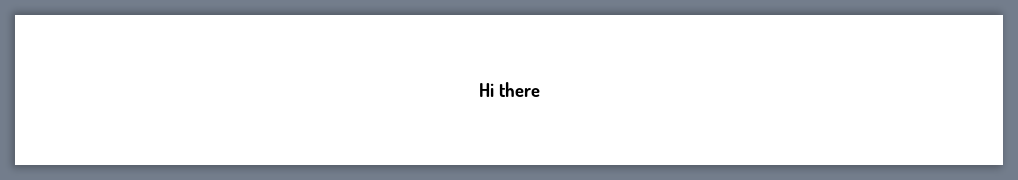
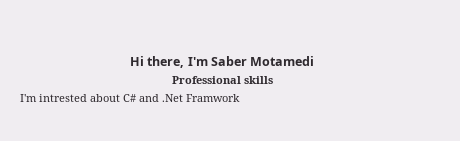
- Hi there
+ Hi there, I'm Saber Motamedi
+ Professional skills
+ I'm intrested about C# and .Net Framwork

